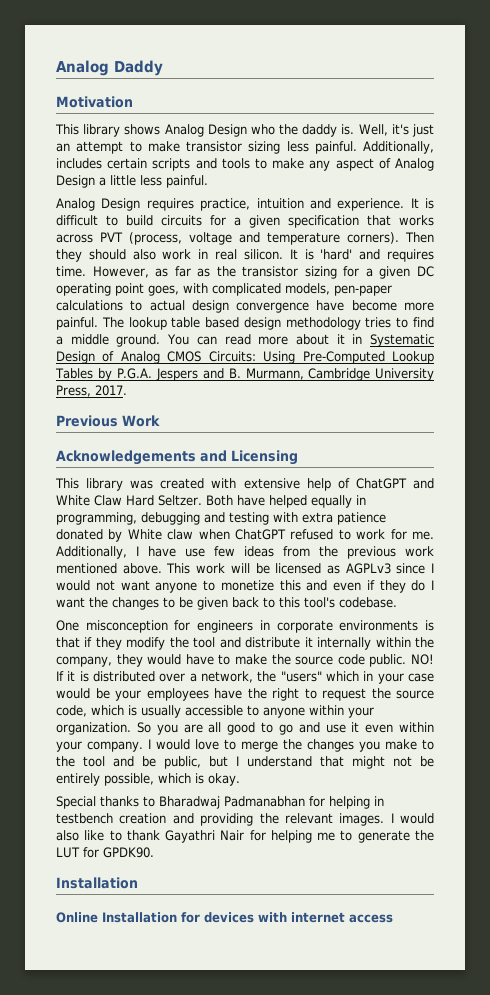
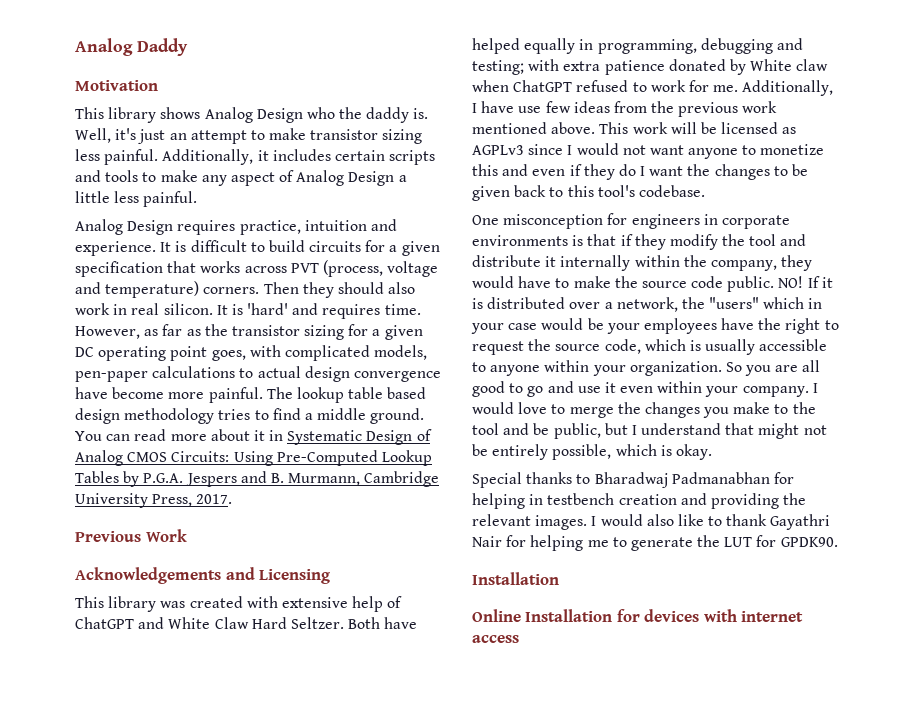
- Additionally, includes certain scripts and tools to make any aspect of Analog Design a little less painful.
+ Additionally, it includes certain scripts and tools to make any aspect of Analog Design a little less painful.
- It is difficult to build circuits for a given specification that works across PVT (process, voltage and temperature corners).
+ It is difficult to build circuits for a given specification that works across PVT (process, voltage and temperature) corners.
- Both have helped equally in programming, debugging and testing with extra patience donated by White claw when ChatGPT refused to work for me.
+ Both have helped equally in programming, debugging and testing; with extra patience donated by White claw when ChatGPT refused to work for me.

